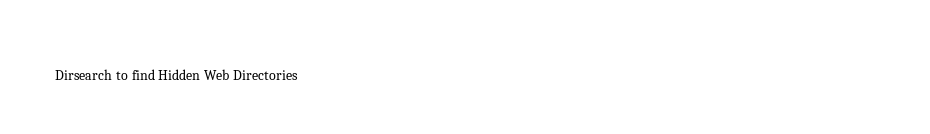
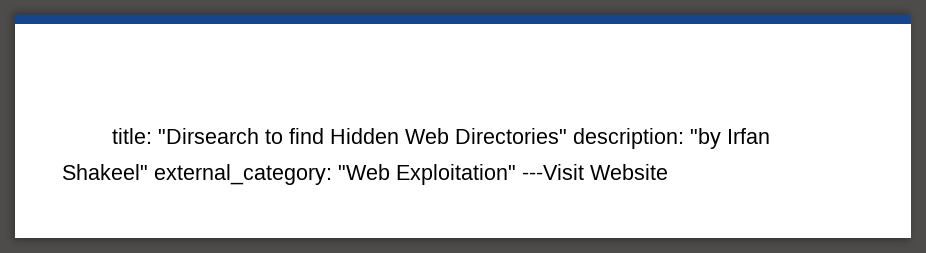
- Dirsearch to find Hidden Web Directories
+ title: "Dirsearch to find Hidden Web Directories" description: "by Irfan Shakeel" external_category: "Web Exploitation" ---Visit Website

